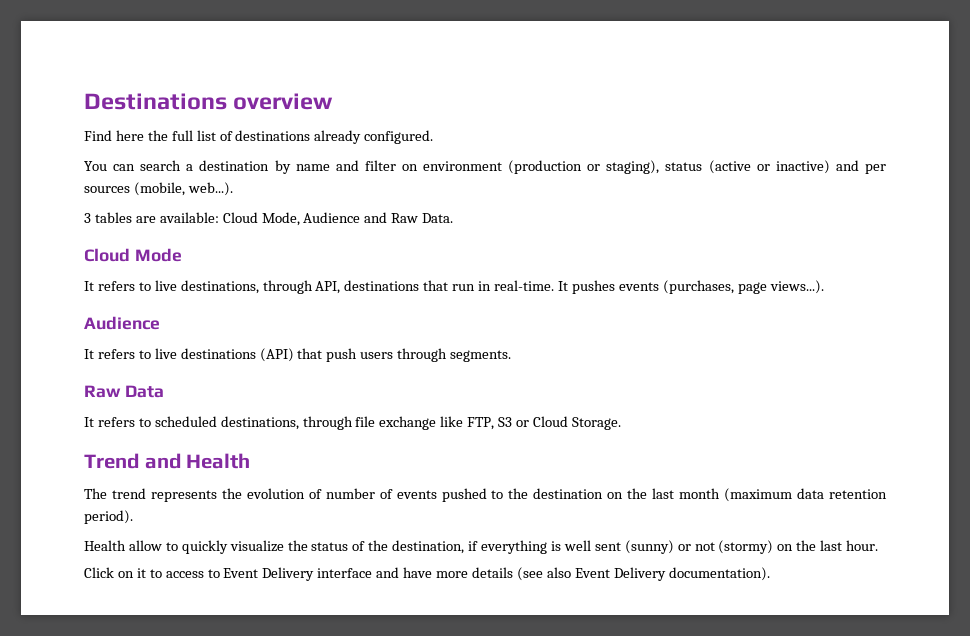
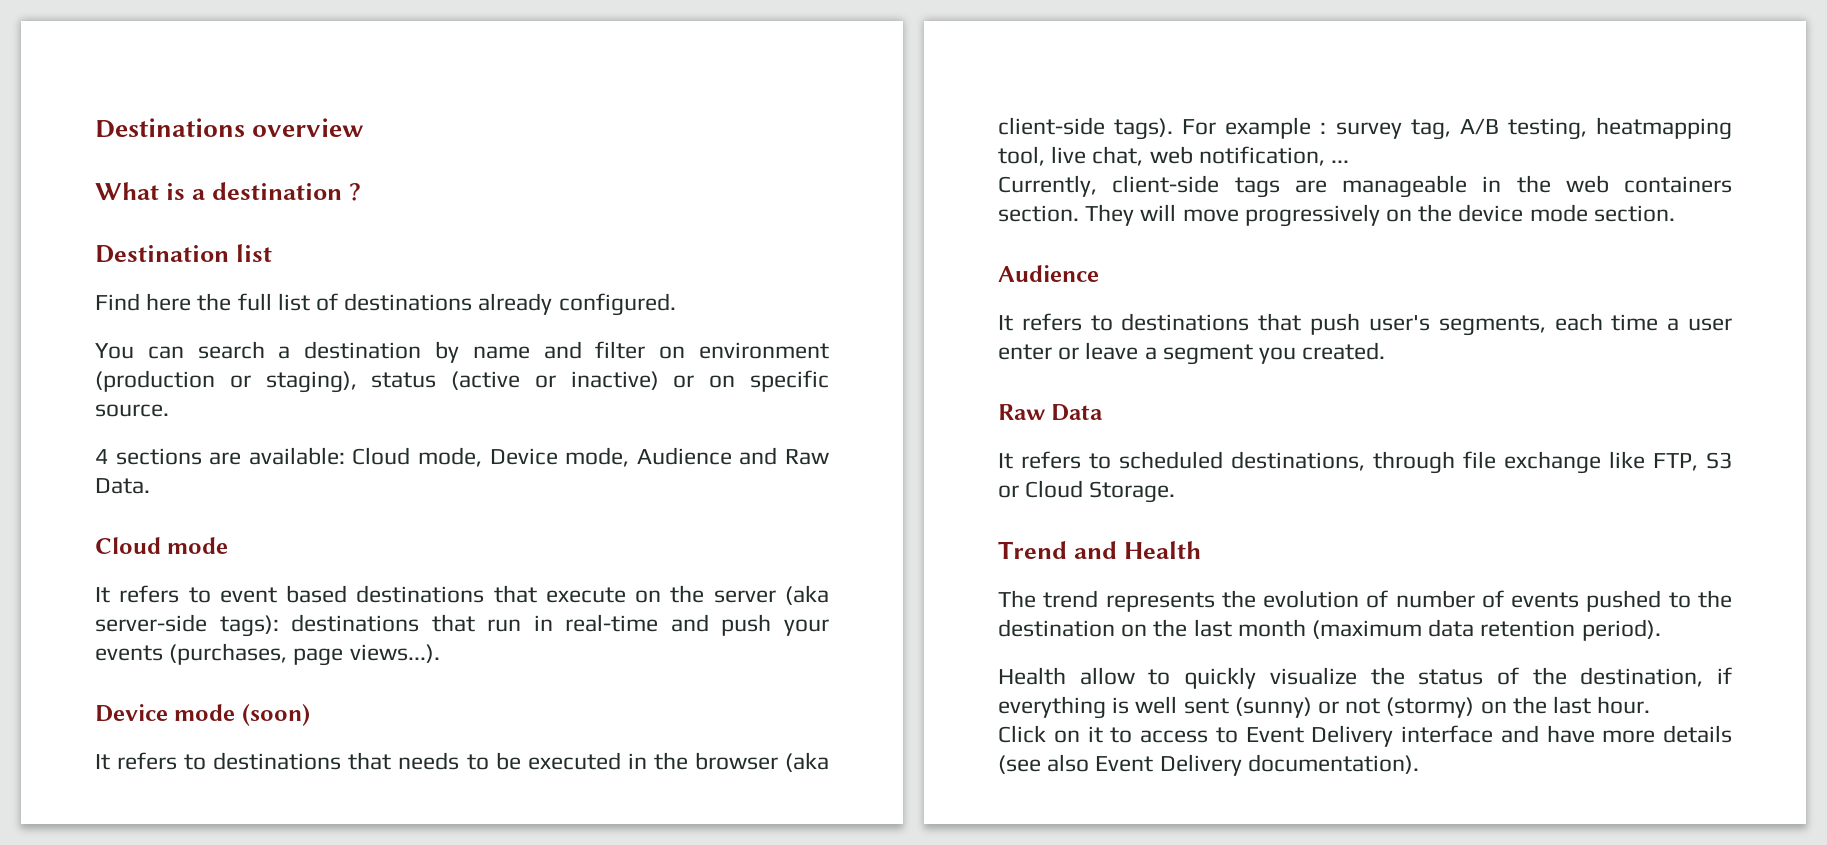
+ What is a destination ?
+ Destination list
- You can search a destination by name and filter on environment (production or staging), status (active or inactive) and per sources (mobile, web...).
- 3 tables are available: Cloud Mode, Audience and Raw Data.
+ You can search a destination by name and filter on environment (production or staging), status (active or inactive) or on specific source.
+ 4 sections are available: Cloud mode, Device mode, Audience and Raw Data.
- Cloud Mode
- It refers to live destinations, through API, destinations that run in real-time. It pushes events (purchases, page views...).
+ Cloud mode
+ It refers to event based destinations that execute on the server (aka server-side tags): destinations that run in real-time and push your events (purchases, page views...).
+ Device mode (soon)
+ It refers to destinations that needs to be executed in the browser (aka client-side tags). For example : survey tag, A/B testing, heatmapping tool, live chat, web notification, ...
+ Currently, client-side tags are manageable in the web containers section. They will move progressively on the device mode section.
  Audience
- It refers to live destinations (API) that push users through segments.
+ It refers to destinations that push user's segments, each time a user enter or leave a segment you created.

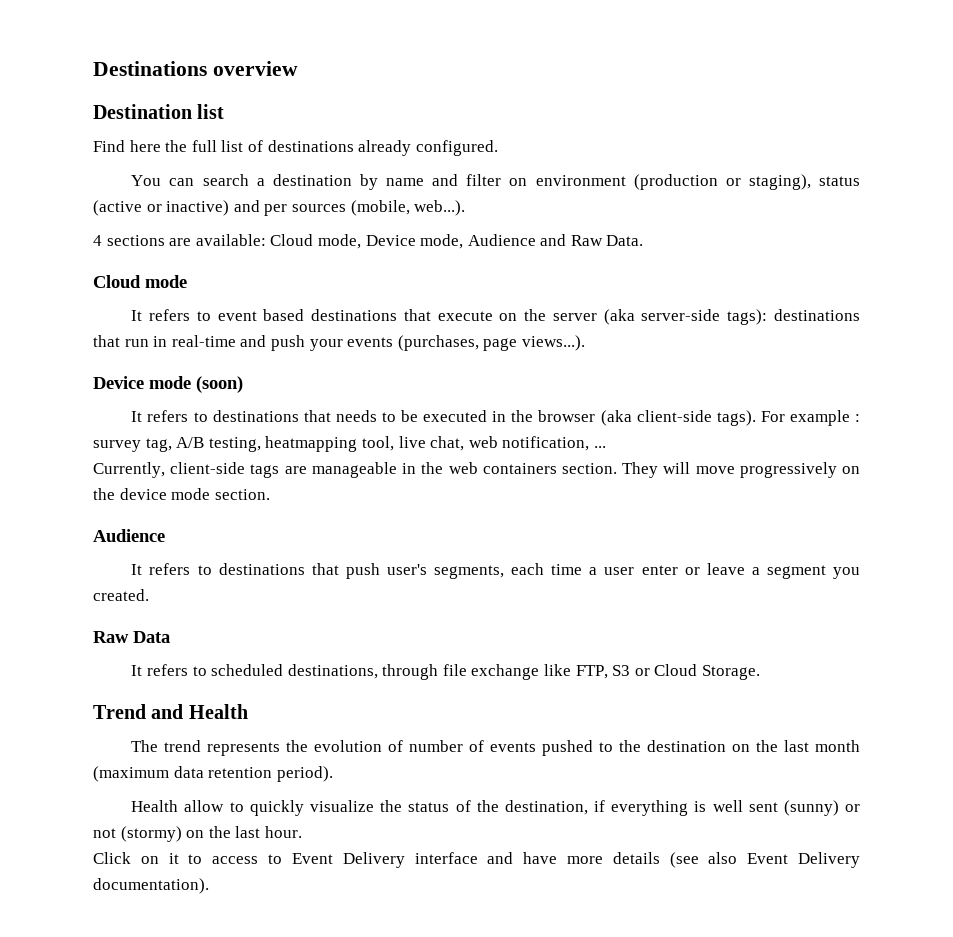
- What is a destination ?
- You can search a destination by name and filter on environment (production or staging), status (active or inactive) or on specific source.
+ You can search a destination by name and filter on environment (production or staging), status (active or inactive) and per sources (mobile, web...).

